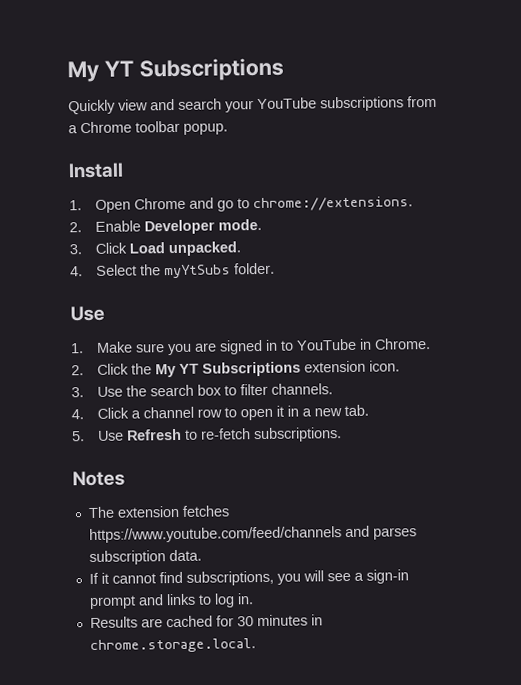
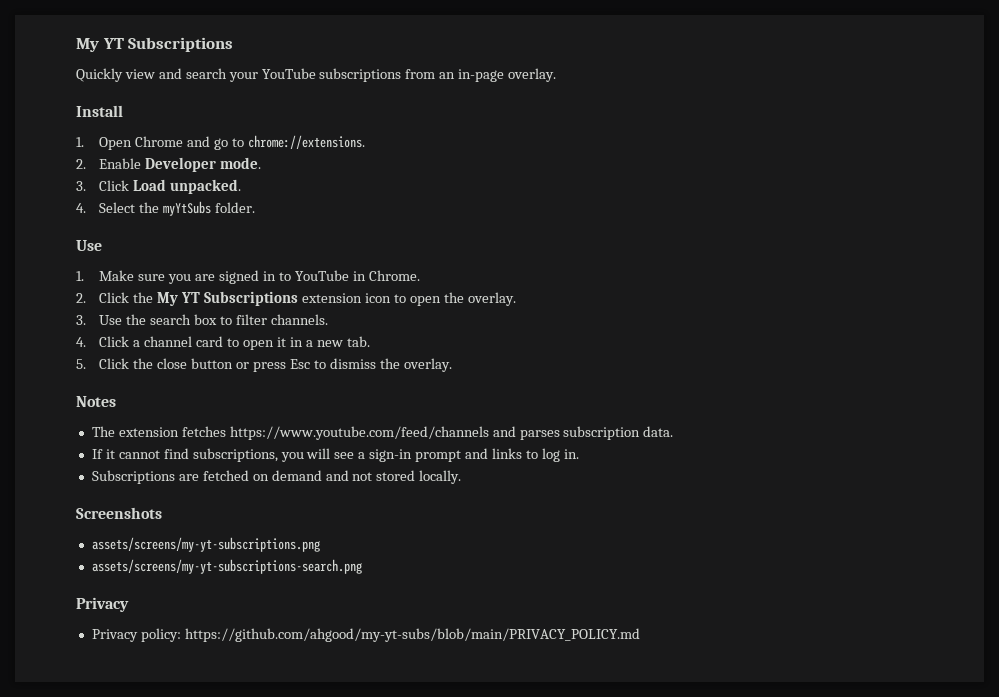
- Quickly view and search your YouTube subscriptions from a Chrome toolbar popup.
+ Quickly view and search your YouTube subscriptions from an in-page overlay.
- 2. Click the My YT Subscriptions extension icon.
+ 2. Click the My YT Subscriptions extension icon to open the overlay.
- 4. Click a channel row to open it in a new tab.
+ 4. Click a channel card to open it in a new tab.
- 5. Use Refresh to re-fetch subscriptions.
+ 5. Click the close button or press Esc to dismiss the overlay.
- Results are cached for 30 minutes in chrome.storage.local.
+ Subscriptions are fetched on demand and not stored locally.
+ Screenshots
+ assets/screens/my-yt-subscriptions.png
+ assets/screens/my-yt-subscriptions-search.png
+ Privacy
+ Privacy policy: https://github.com/ahgood/my-yt-subs/blob/main/PRIVACY_POLICY.md

